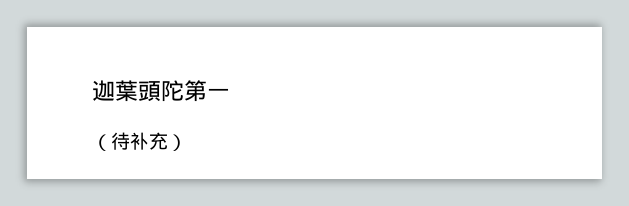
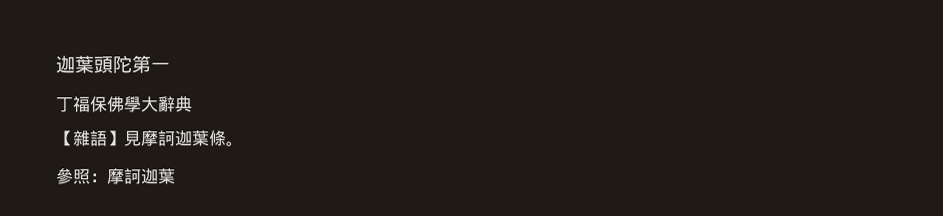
- （待补充）
+ 丁福保佛學大辭典
+ 【雜語】見摩訶迦葉條。
+ 參照：摩訶迦葉

